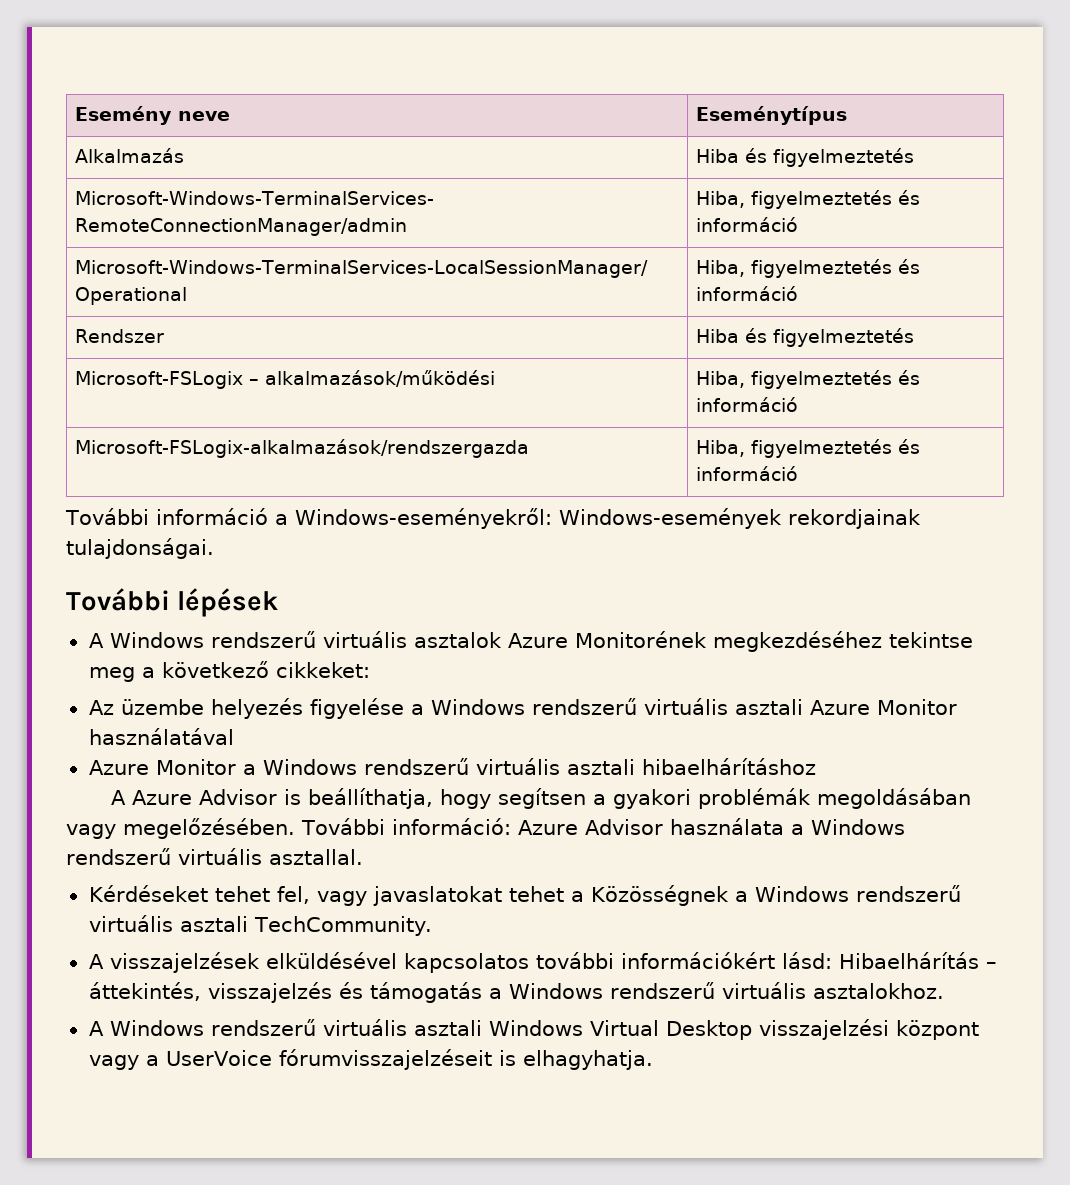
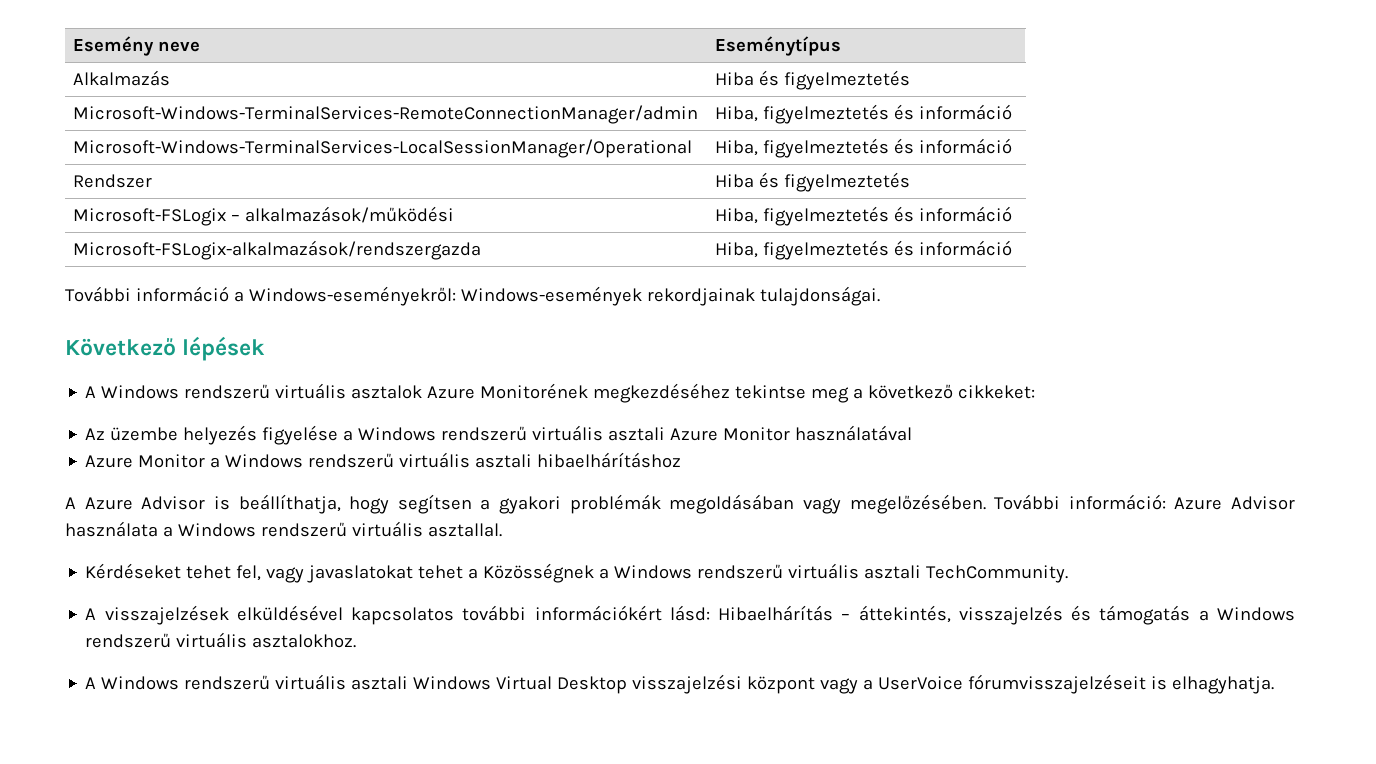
- További lépések
+ Következő lépések

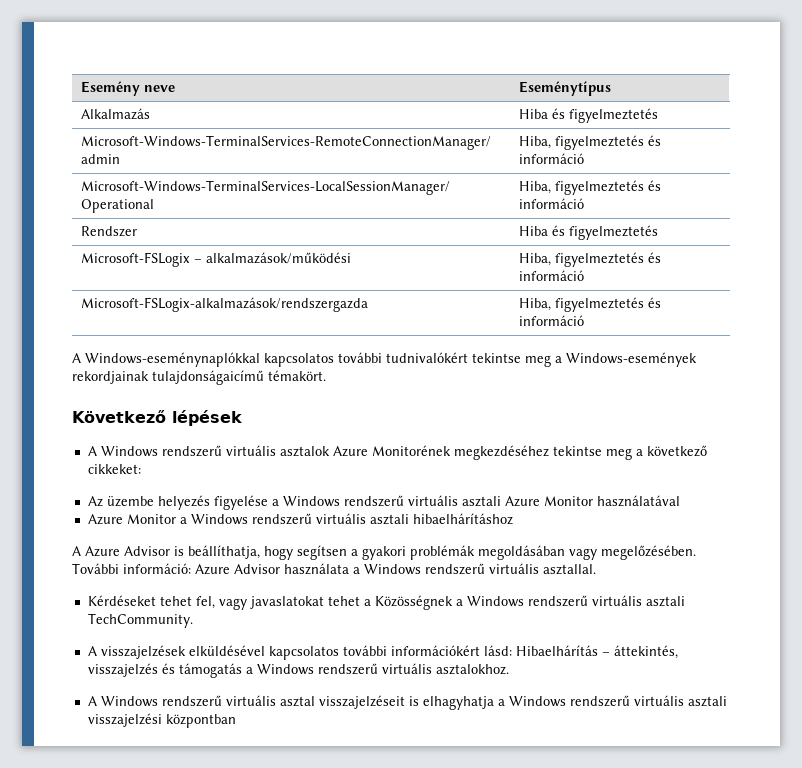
- További információ a Windows-eseményekről: Windows-események rekordjainak tulajdonságai.
+ A Windows-eseménynaplókkal kapcsolatos további tudnivalókért tekintse meg a Windows-események rekordjainak tulajdonságaicímű témakört.
- A Windows rendszerű virtuális asztali Windows Virtual Desktop visszajelzési központ vagy a UserVoice fórumvisszajelzéseit is elhagyhatja.
+ A Windows rendszerű virtuális asztal visszajelzéseit is elhagyhatja a Windows rendszerű virtuális asztali visszajelzési központban

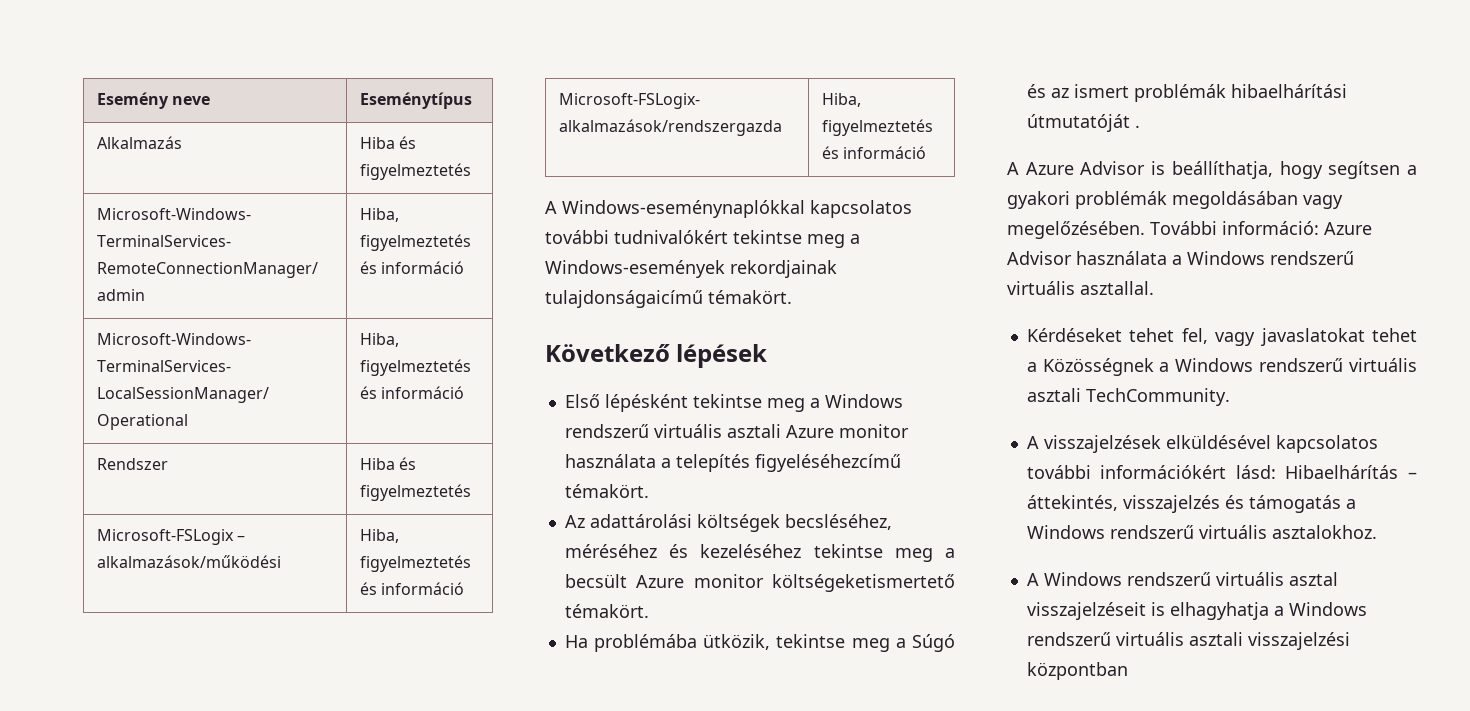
- A Windows rendszerű virtuális asztalok Azure Monitorének megkezdéséhez tekintse meg a következő cikkeket:
- Az üzembe helyezés figyelése a Windows rendszerű virtuális asztali Azure Monitor használatával
- Azure Monitor a Windows rendszerű virtuális asztali hibaelhárításhoz
+ Első lépésként tekintse meg a Windows rendszerű virtuális asztali Azure monitor használata a telepítés figyeléséhezcímű témakört.
+ Az adattárolási költségek becsléséhez, méréséhez és kezeléséhez tekintse meg a becsült Azure monitor költségeketismertető témakört.
+ Ha problémába ütközik, tekintse meg a Súgó és az ismert problémák hibaelhárítási útmutatóját .

